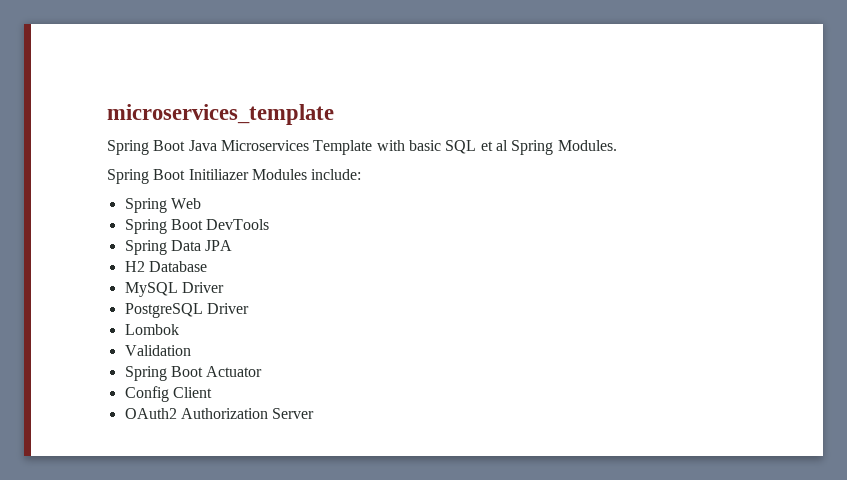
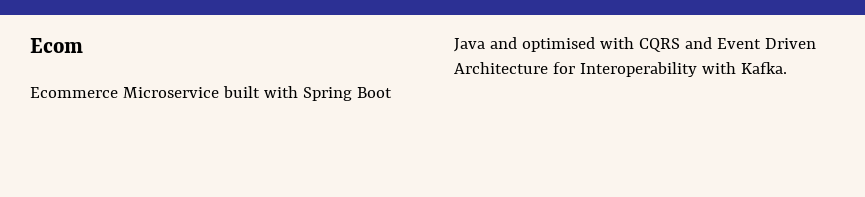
- microservices_template
- Spring Boot Java Microservices Template with basic SQL et al Spring Modules.
- Spring Boot Initiliazer Modules include:
- Spring Web
- Spring Boot DevTools
- Spring Data JPA
- H2 Database
- MySQL Driver
- PostgreSQL Driver
- Lombok
- Validation
- Spring Boot Actuator
- Config Client
- OAuth2 Authorization Server
+ Ecom
+ Ecommerce Microservice built with Spring Boot Java and optimised with CQRS and Event Driven Architecture for Interoperability with Kafka.

